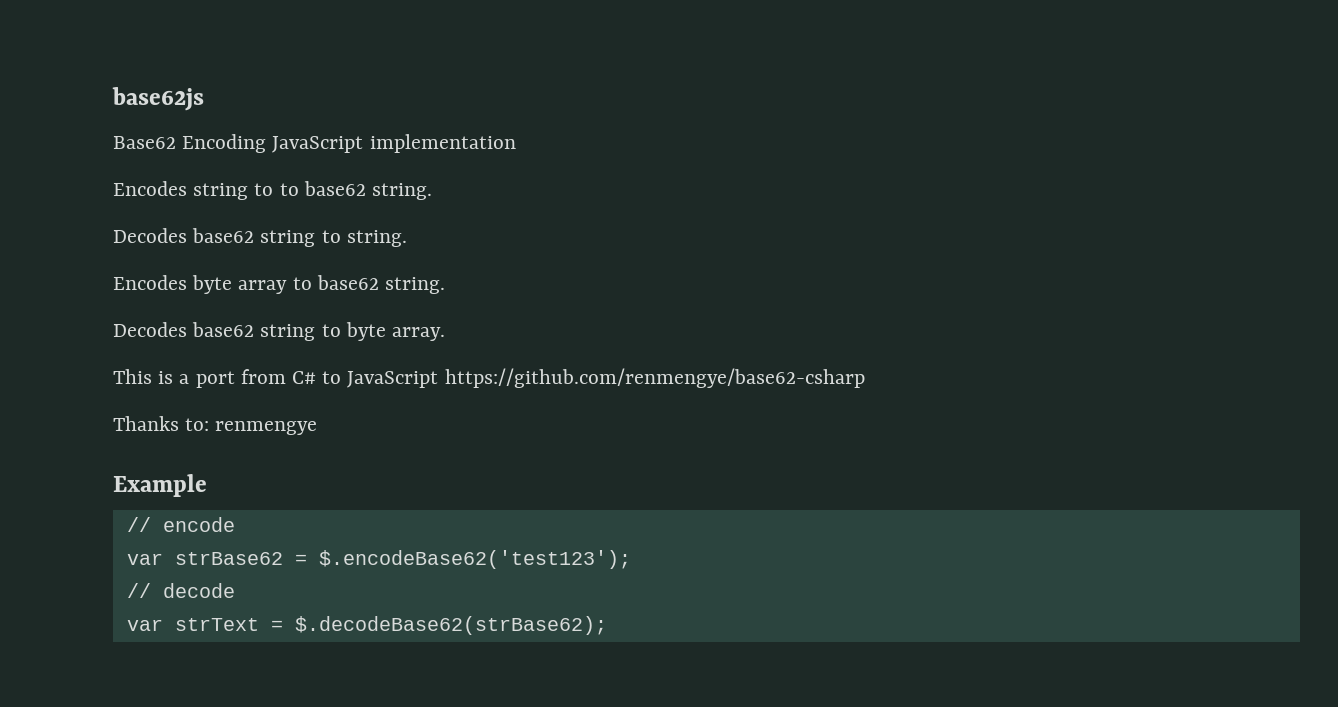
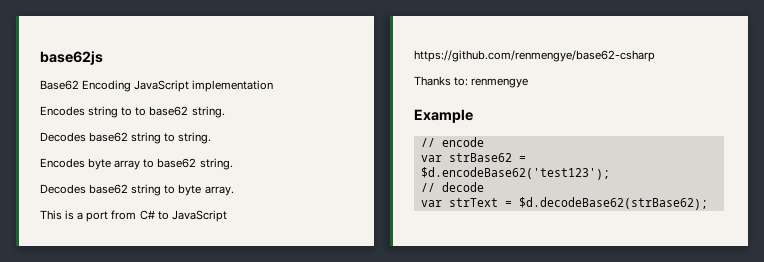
- var strBase62 = $.encodeBase62('test123');
+ var strBase62 = $d.encodeBase62('test123');
- var strText = $.decodeBase62(strBase62);
+ var strText = $d.decodeBase62(strBase62);

